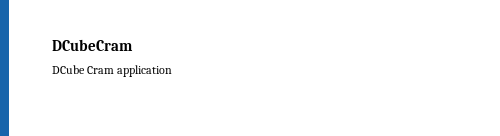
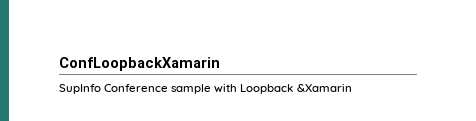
- DCubeCram
- DCube Cram application
+ ConfLoopbackXamarin
+ SupInfo Conference sample with Loopback &Xamarin

